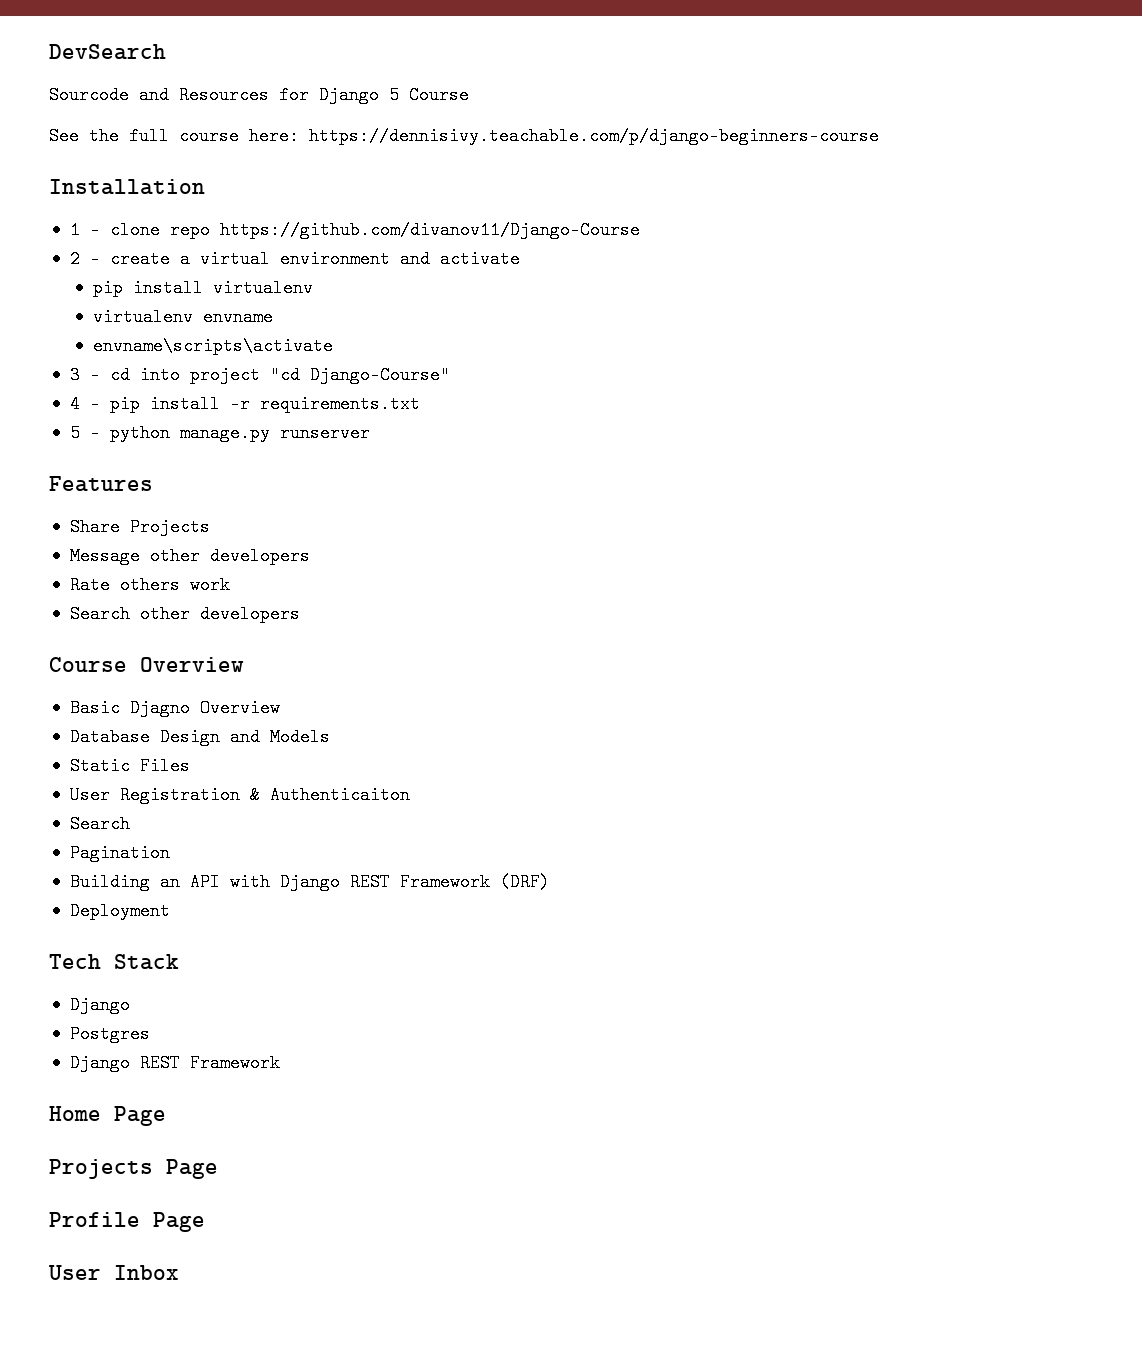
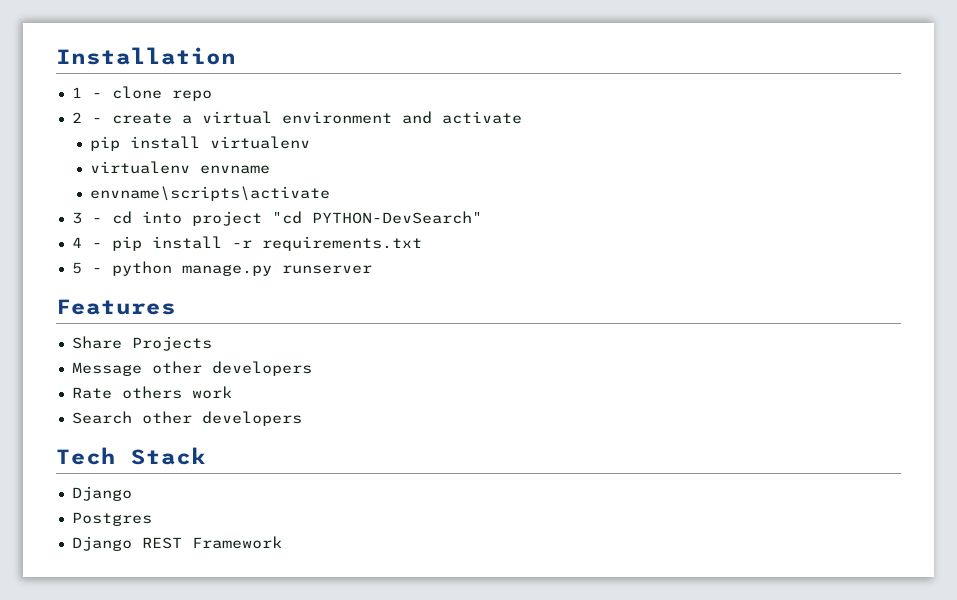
- DevSearch
- Sourcode and Resources for Django 5 Course
- See the full course here: https://dennisivy.teachable.com/p/django-beginners-course
- 1 - clone repo https://github.com/divanov11/Django-Course
+ 1 - clone repo
- 3 - cd into project "cd Django-Course"
+ 3 - cd into project "cd PYTHON-DevSearch"
- Course Overview
- Basic Djagno Overview
- Database Design and Models
- Static Files
- User Registration & Authenticaiton
- Search
- Pagination
- Building an API with Django REST Framework (DRF)
- Deployment
- Home Page
- Projects Page
- Profile Page
- User Inbox

